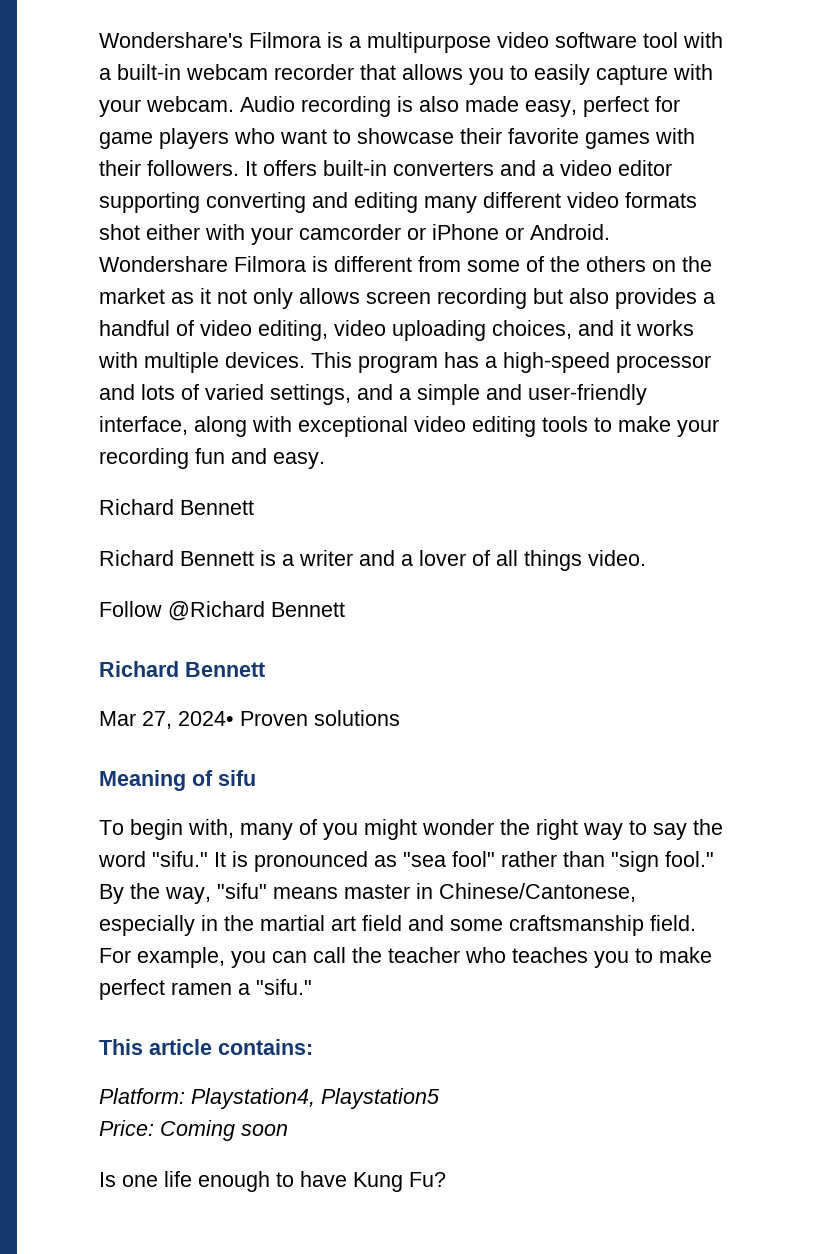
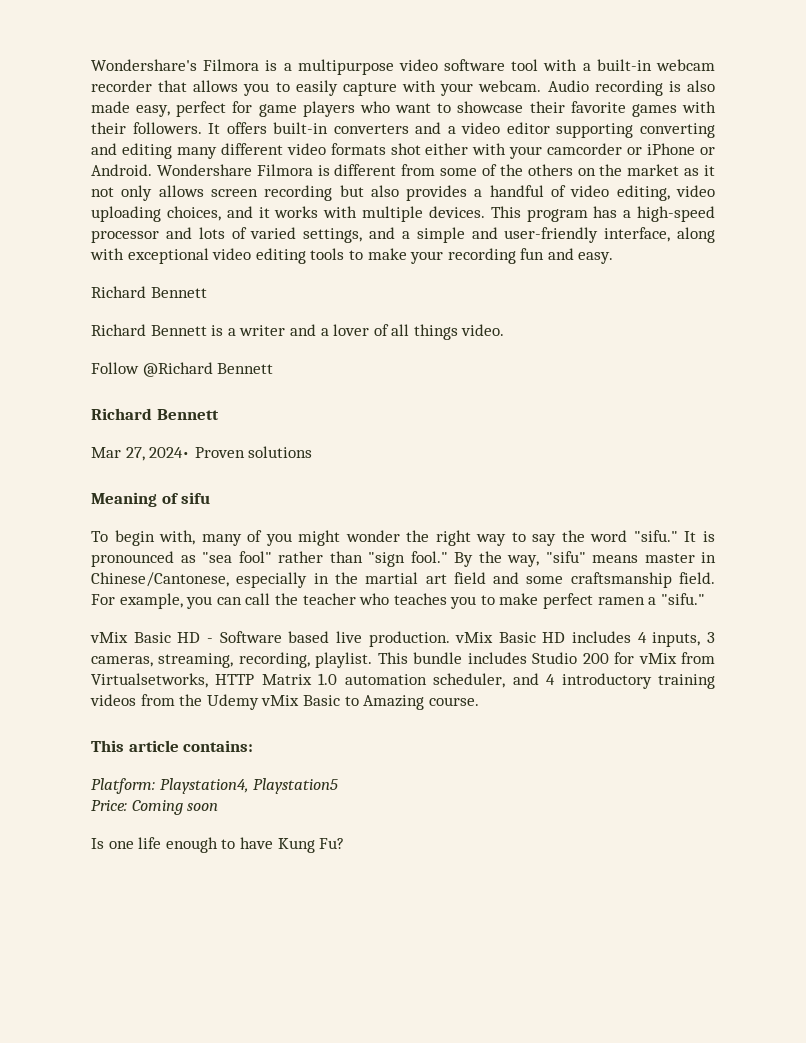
+ vMix Basic HD - Software based live production. vMix Basic HD includes 4 inputs, 3 cameras, streaming, recording, playlist. This bundle includes Studio 200 for vMix from Virtualsetworks, HTTP Matrix 1.0 automation scheduler, and 4 introductory training videos from the Udemy vMix Basic to Amazing course.

